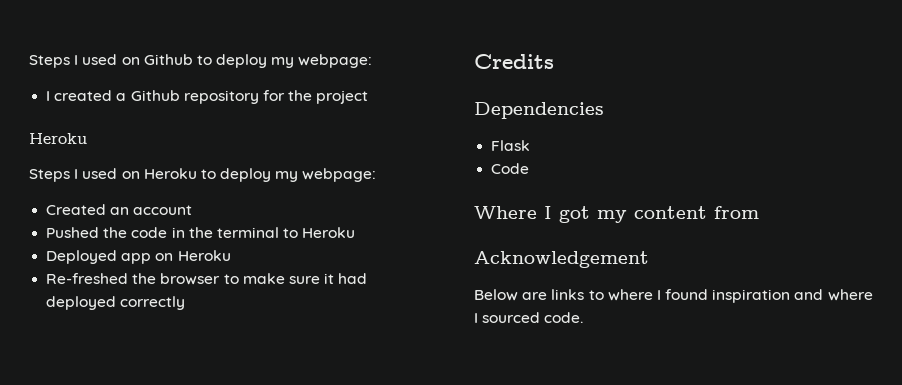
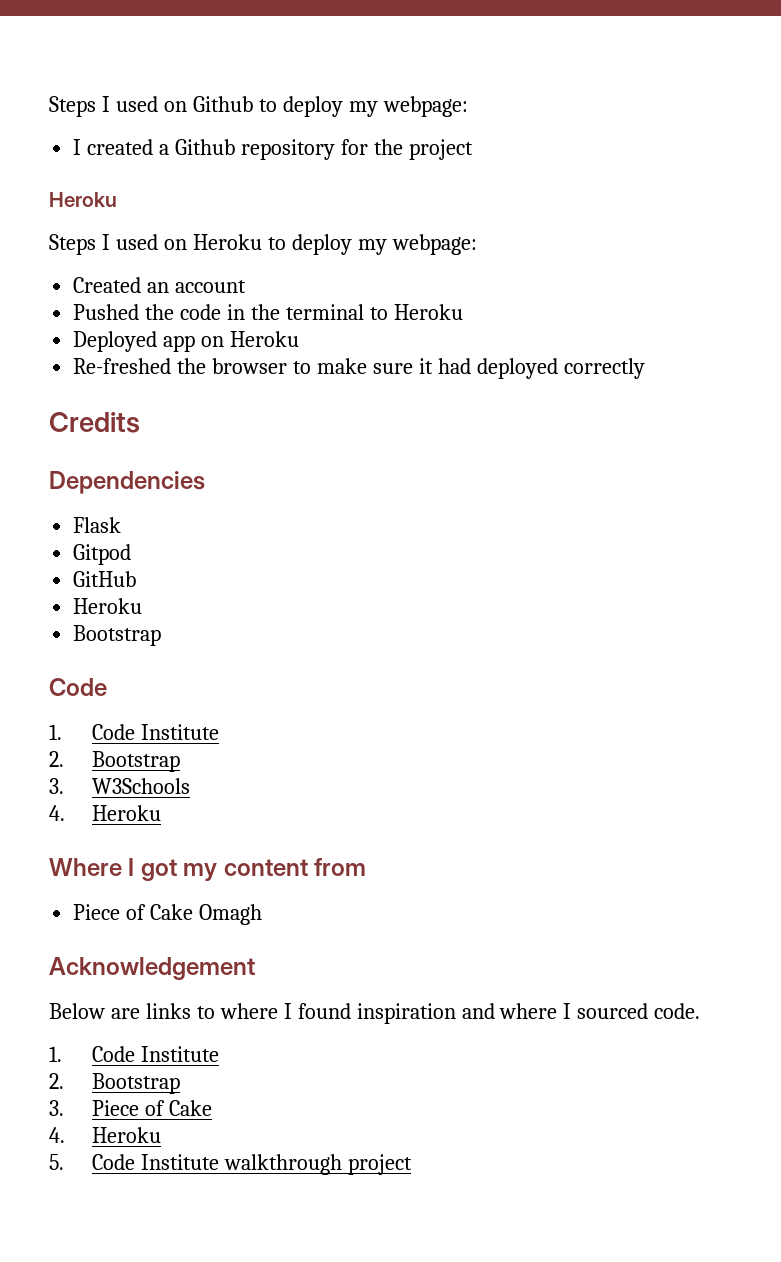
+ Gitpod
+ GitHub
+ Heroku
+ Bootstrap
  Code
+ 1. Code Institute
+ 2. Bootstrap
+ 3. W3Schools
+ 4. Heroku
+ Piece of Cake Omagh
  Below are links to where I found inspiration and where I sourced code.
+ 1. Code Institute
+ 2. Bootstrap
+ 3. Piece of Cake
+ 4. Heroku
+ 5. Code Institute walkthrough project

